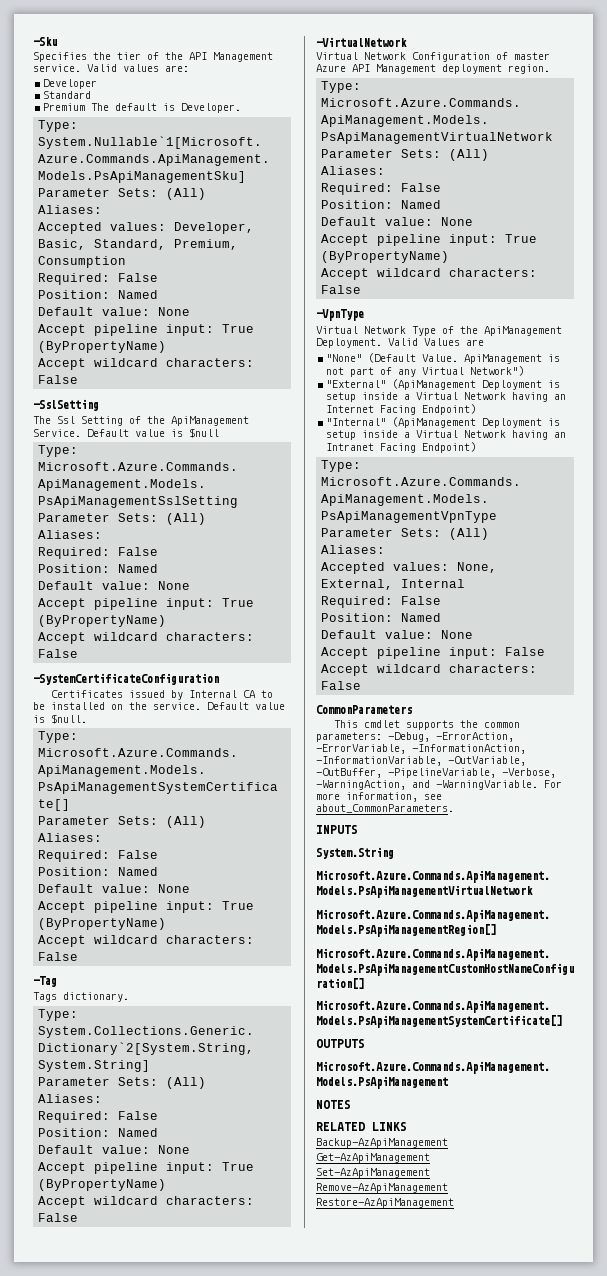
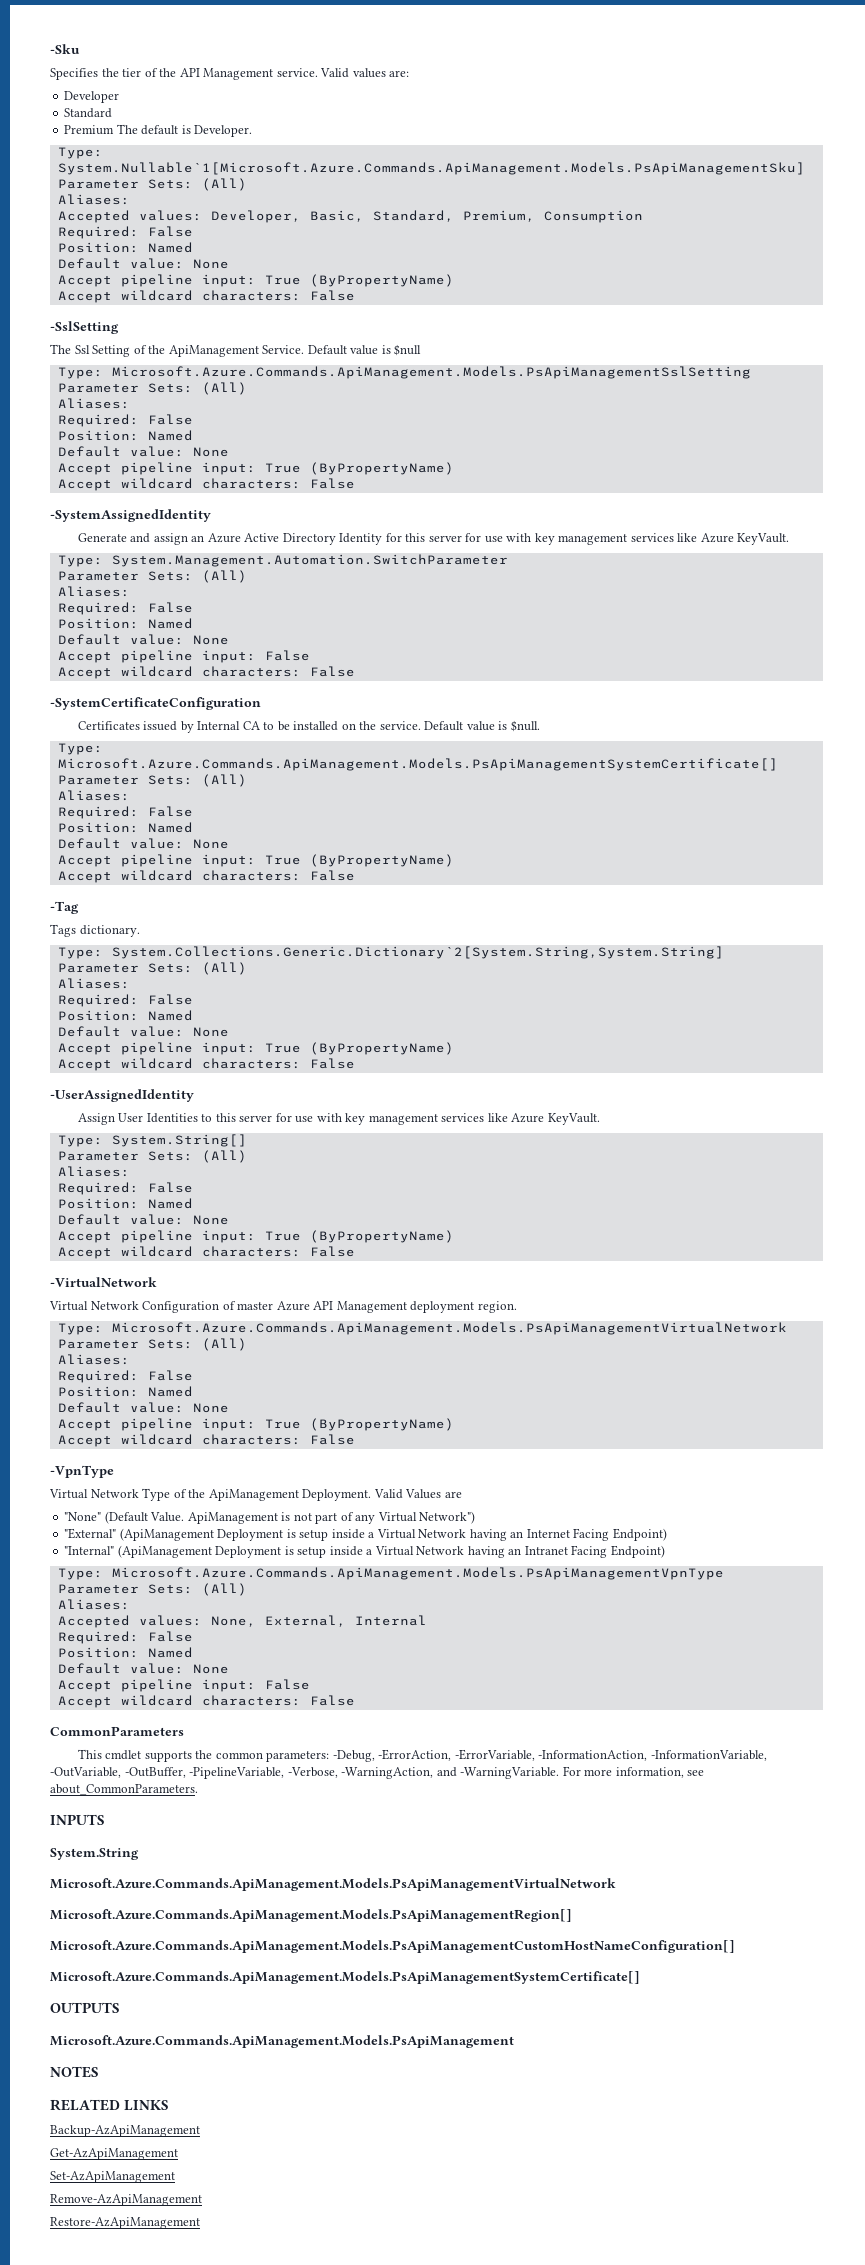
+ -SystemAssignedIdentity
+ Generate and assign an Azure Active Directory Identity for this server for use with key management services like Azure KeyVault.
+ Type: System.Management.Automation.SwitchParameter
+ Parameter Sets: (All)
+ Aliases:
+ Required: False
+ Position: Named
+ Default value: None
+ Accept pipeline input: False
+ Accept wildcard characters: False
+ -UserAssignedIdentity
+ Assign User Identities to this server for use with key management services like Azure KeyVault.
+ Type: System.String[]
+ Parameter Sets: (All)
+ Aliases:
+ Required: False
+ Position: Named
+ Default value: None
+ Accept pipeline input: True (ByPropertyName)
+ Accept wildcard characters: False

